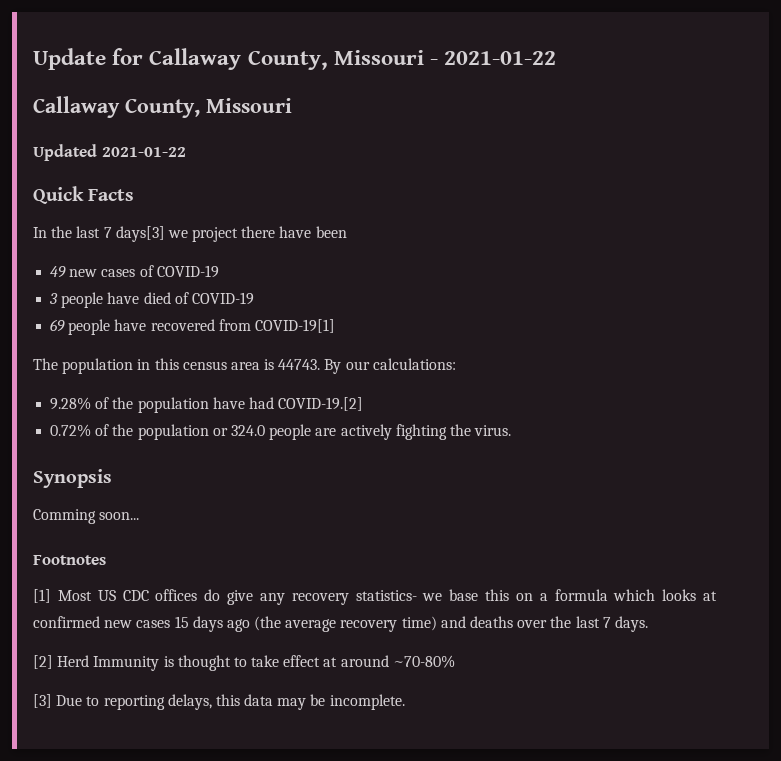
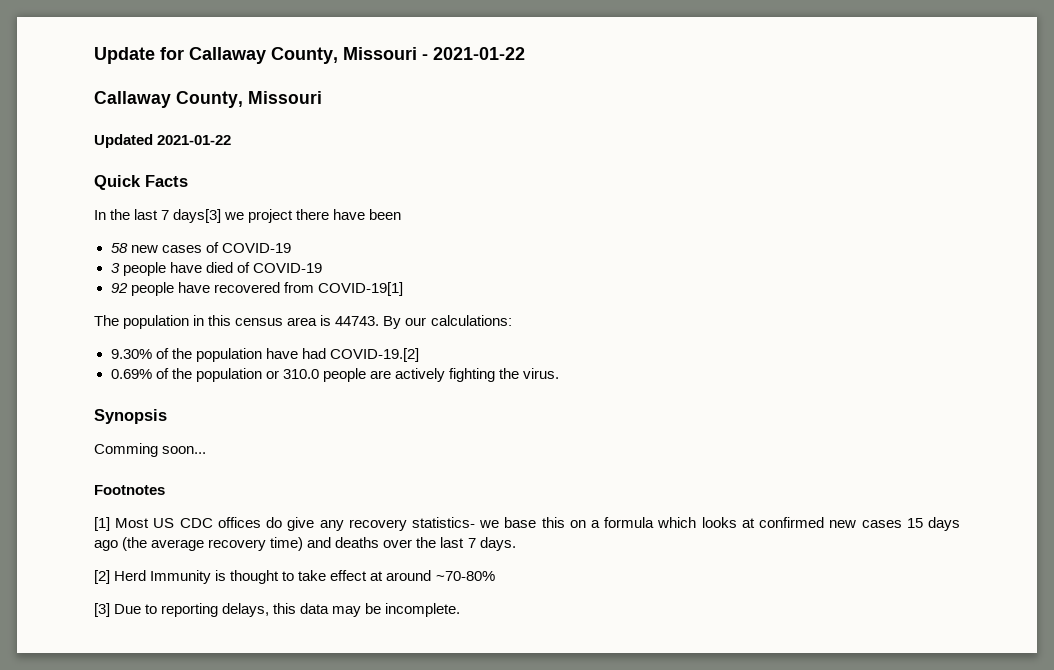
- 49 new cases of COVID-19
+ 58 new cases of COVID-19
- 69 people have recovered from COVID-19[1]
+ 92 people have recovered from COVID-19[1]
- 9.28% of the population have had COVID-19.[2]
+ 9.30% of the population have had COVID-19.[2]
- 0.72% of the population or 324.0 people are actively fighting the virus.
+ 0.69% of the population or 310.0 people are actively fighting the virus.

